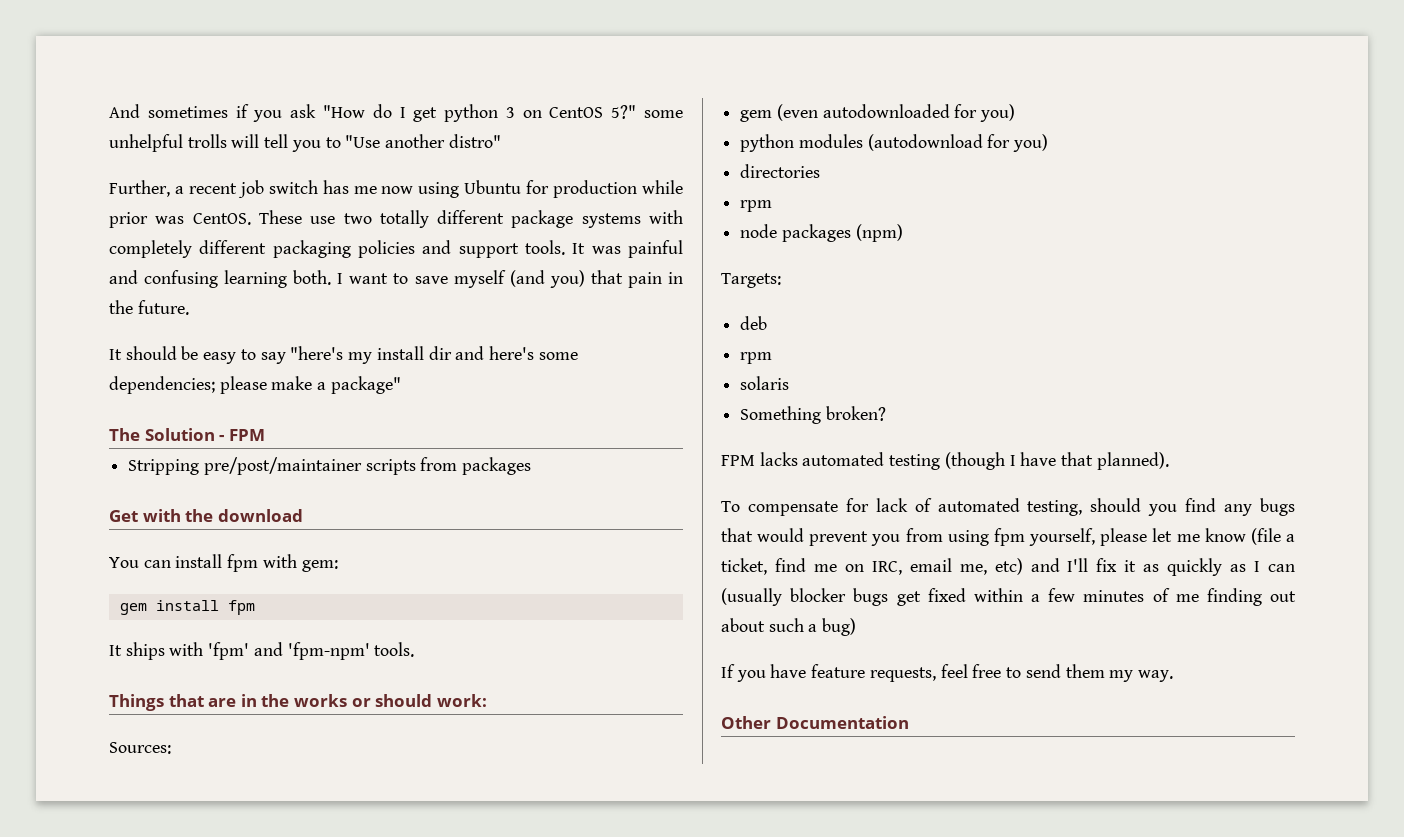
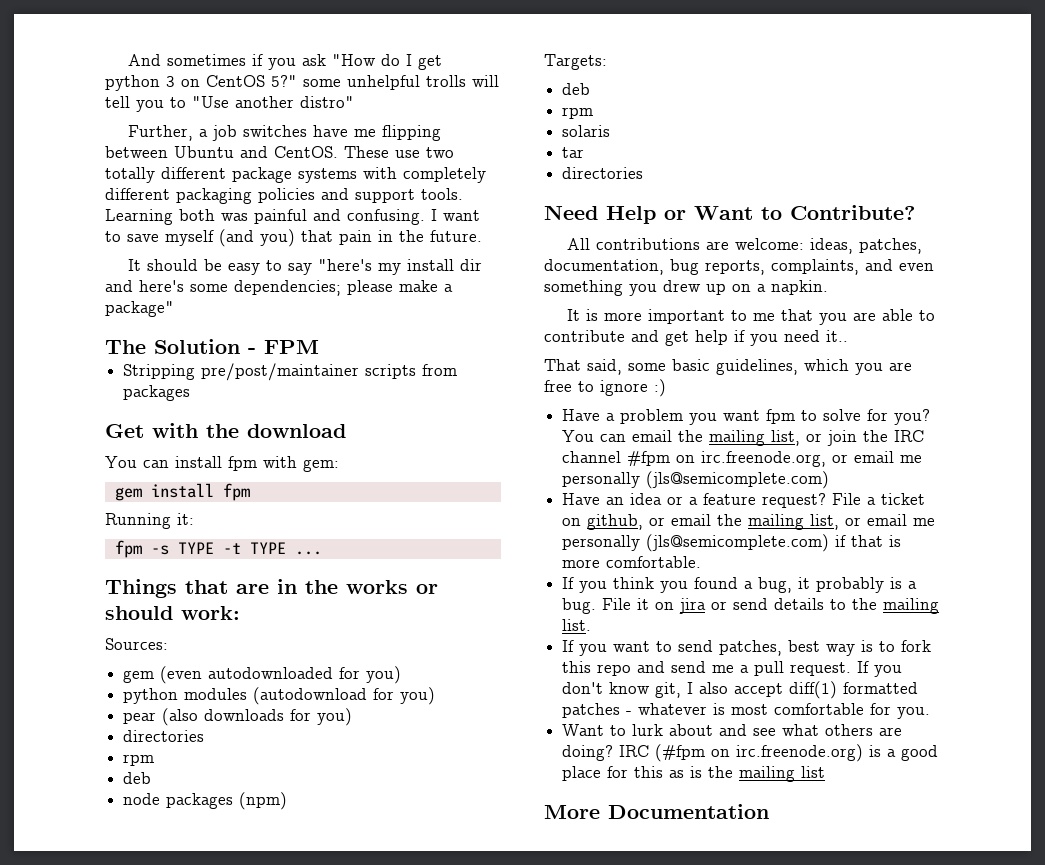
- Further, a recent job switch has me now using Ubuntu for production while prior was CentOS.
+ Further, a job switches have me flipping between Ubuntu and CentOS.
- It was painful and confusing learning both.
+ Learning both was painful and confusing.
- It ships with 'fpm' and 'fpm-npm' tools.
+ Running it:
+ fpm -s TYPE -t TYPE ...
+ pear (also downloads for you)
  directories
  rpm
+ deb
- Something broken?
- FPM lacks automated testing (though I have that planned).
- To compensate for lack of automated testing, should you find any bugs that would prevent you from using fpm yourself, please let me know (file a ticket, find me on IRC, email me, etc) and I'll fix it as quickly as I can (usually blocker bugs get fixed within a few minutes of me finding out about such a bug)
- If you have feature requests, feel free to send them my way.
- Other Documentation
+ tar
+ directories
+ Need Help or Want to Contribute?
+ All contributions are welcome: ideas, patches, documentation, bug reports, complaints, and even something you drew up on a napkin.
+ It is more important to me that you are able to contribute and get help if you need it..
+ That said, some basic guidelines, which you are free to ignore :)
+ Have a problem you want fpm to solve for you? You can email the mailing list, or join the IRC channel #fpm on irc.freenode.org, or email me personally (jls@semicomplete.com)
+ Have an idea or a feature request? File a ticket on github, or email the mailing list, or email me personally (jls@semicomplete.com) if that is more comfortable.
+ If you think you found a bug, it probably is a bug. File it on jira or send details to the mailing list.
+ If you want to send patches, best way is to fork this repo and send me a pull request. If you don't know git, I also accept diff(1) formatted patches - whatever is most comfortable for you.
+ Want to lurk about and see what others are doing? IRC (#fpm on irc.freenode.org) is a good place for this as is the mailing list
+ More Documentation

